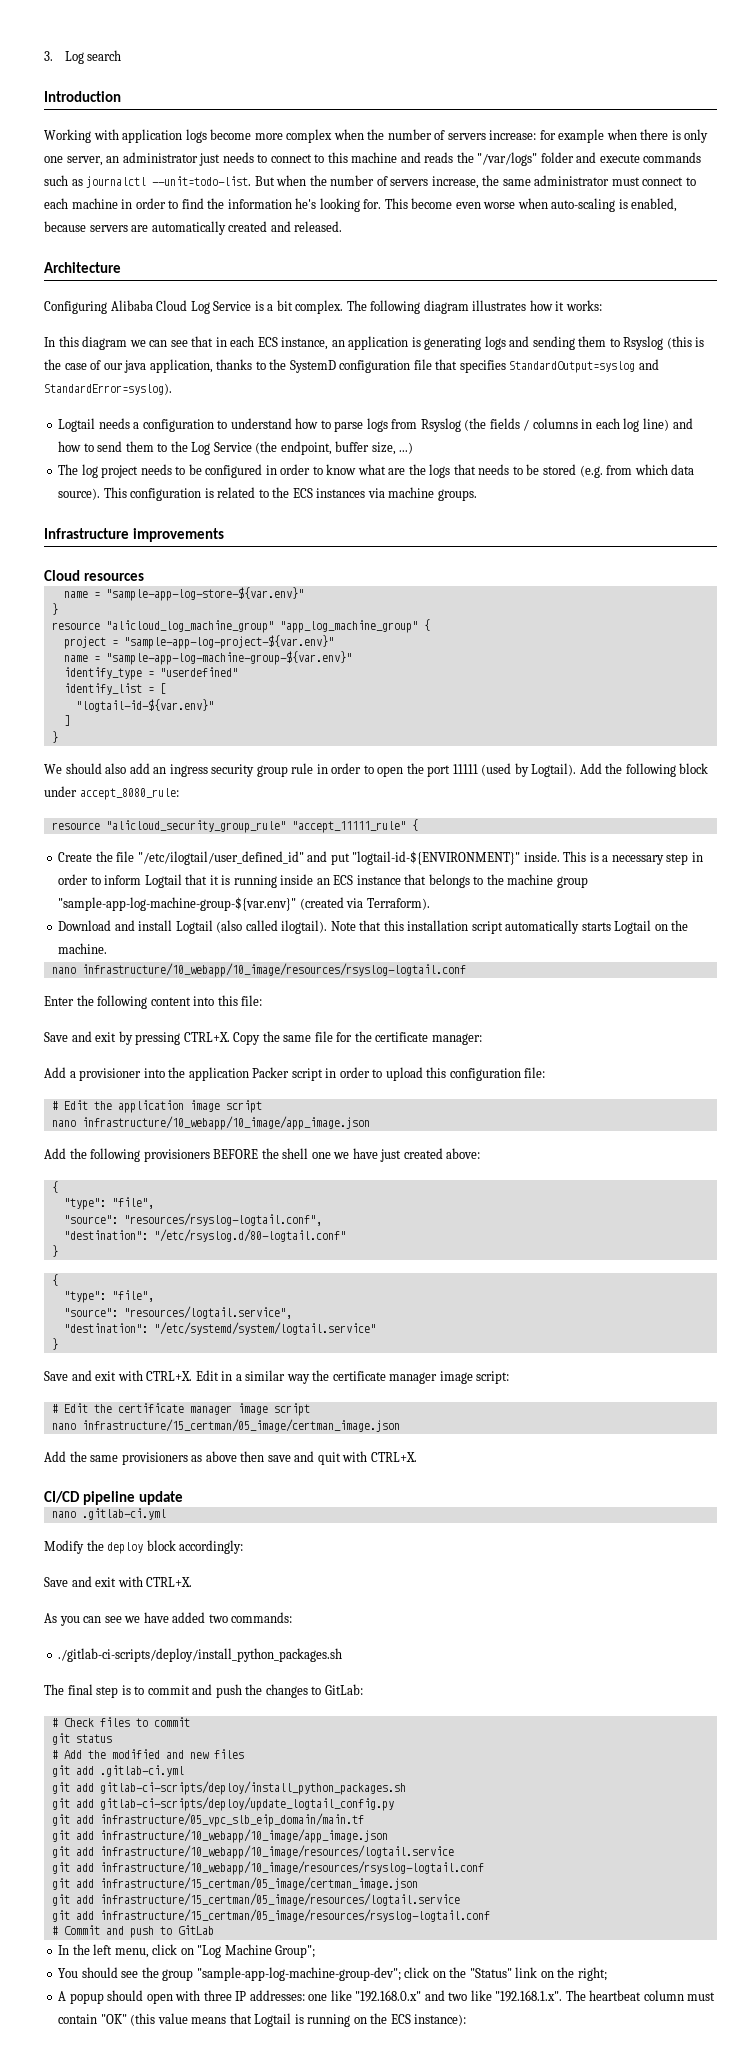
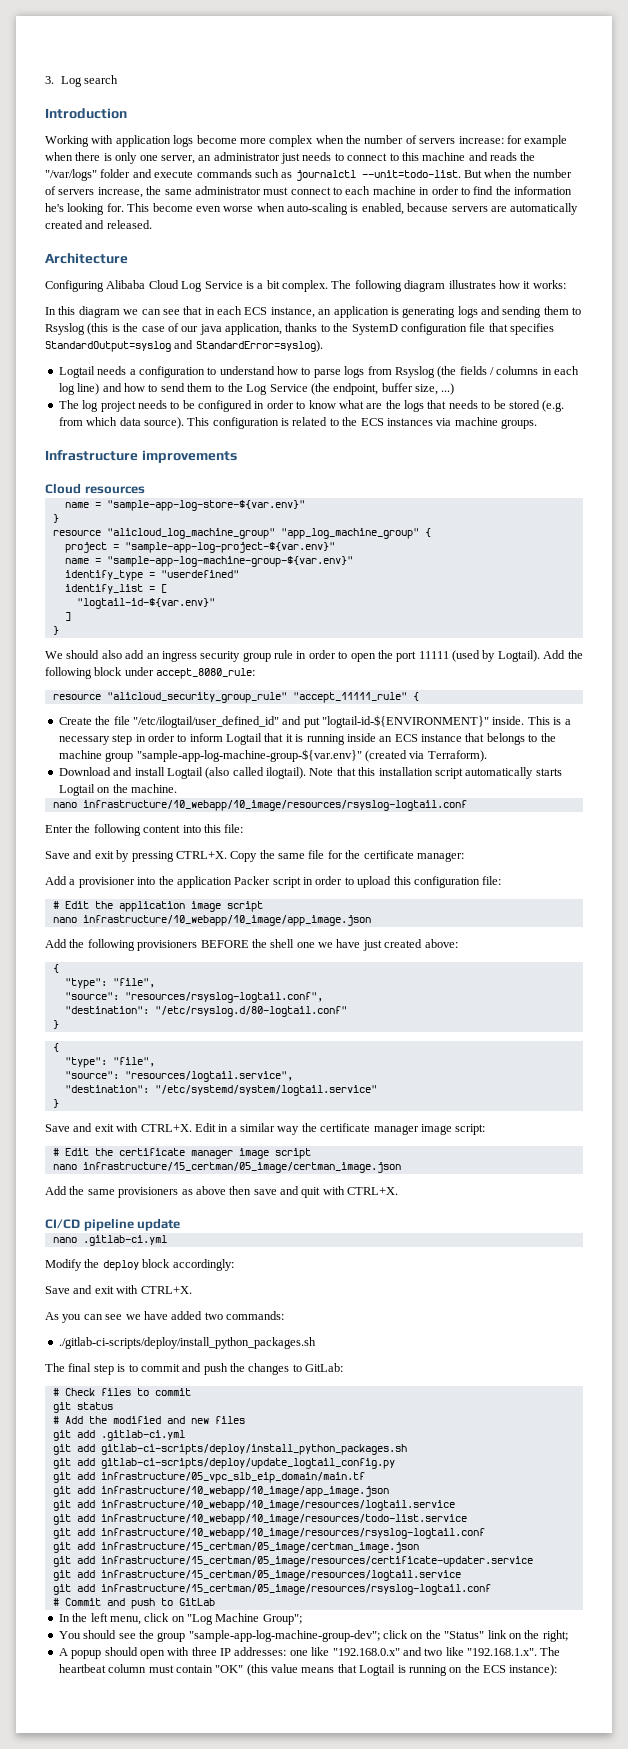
+ git add infrastructure/10_webapp/10_image/resources/todo-list.service
+ git add infrastructure/15_certman/05_image/resources/certificate-updater.service

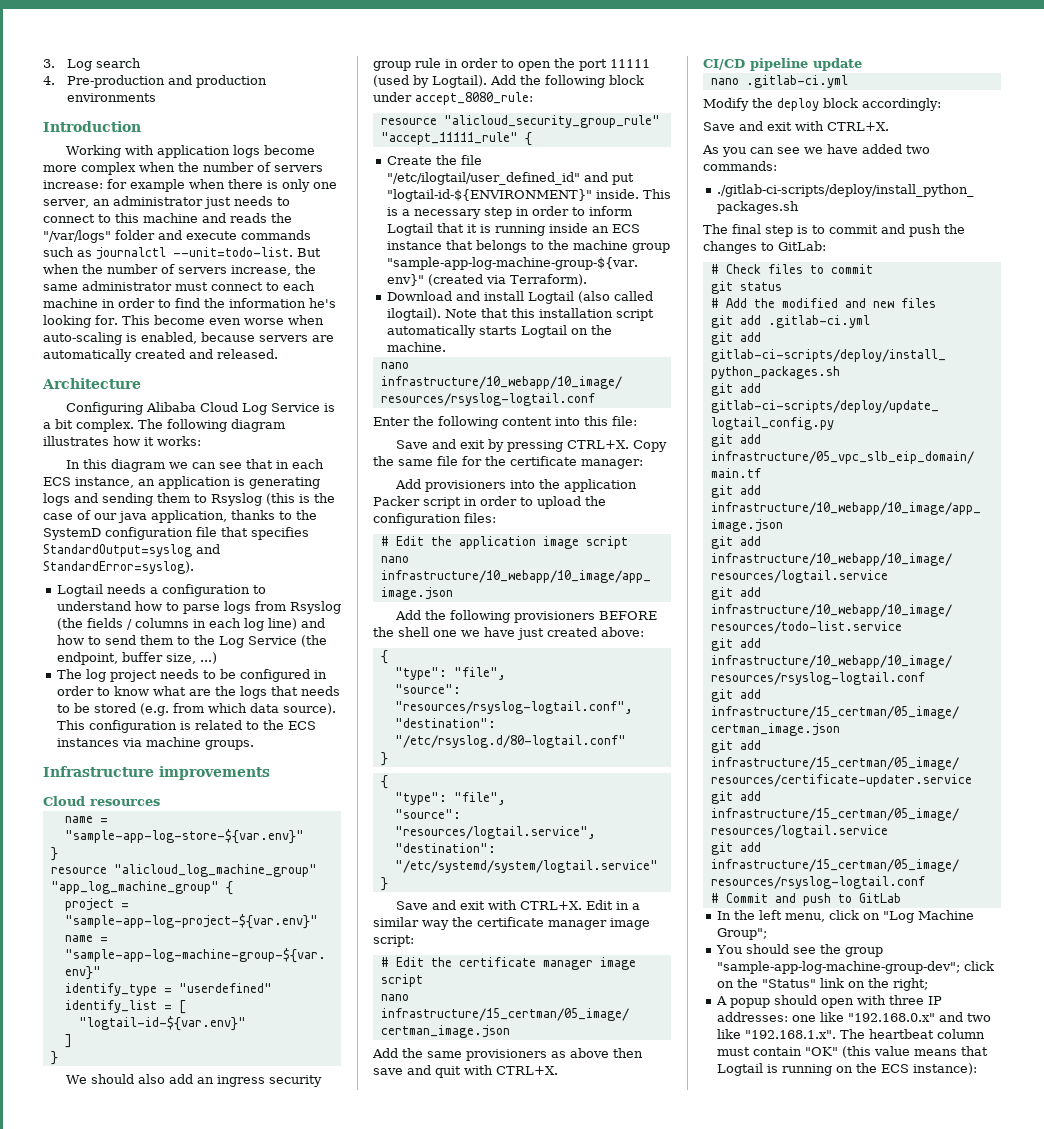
+ 4. Pre-production and production environments
- Add a provisioner into the application Packer script in order to upload this configuration file:
+ Add provisioners into the application Packer script in order to upload the configuration files:

